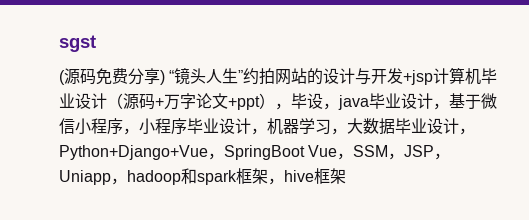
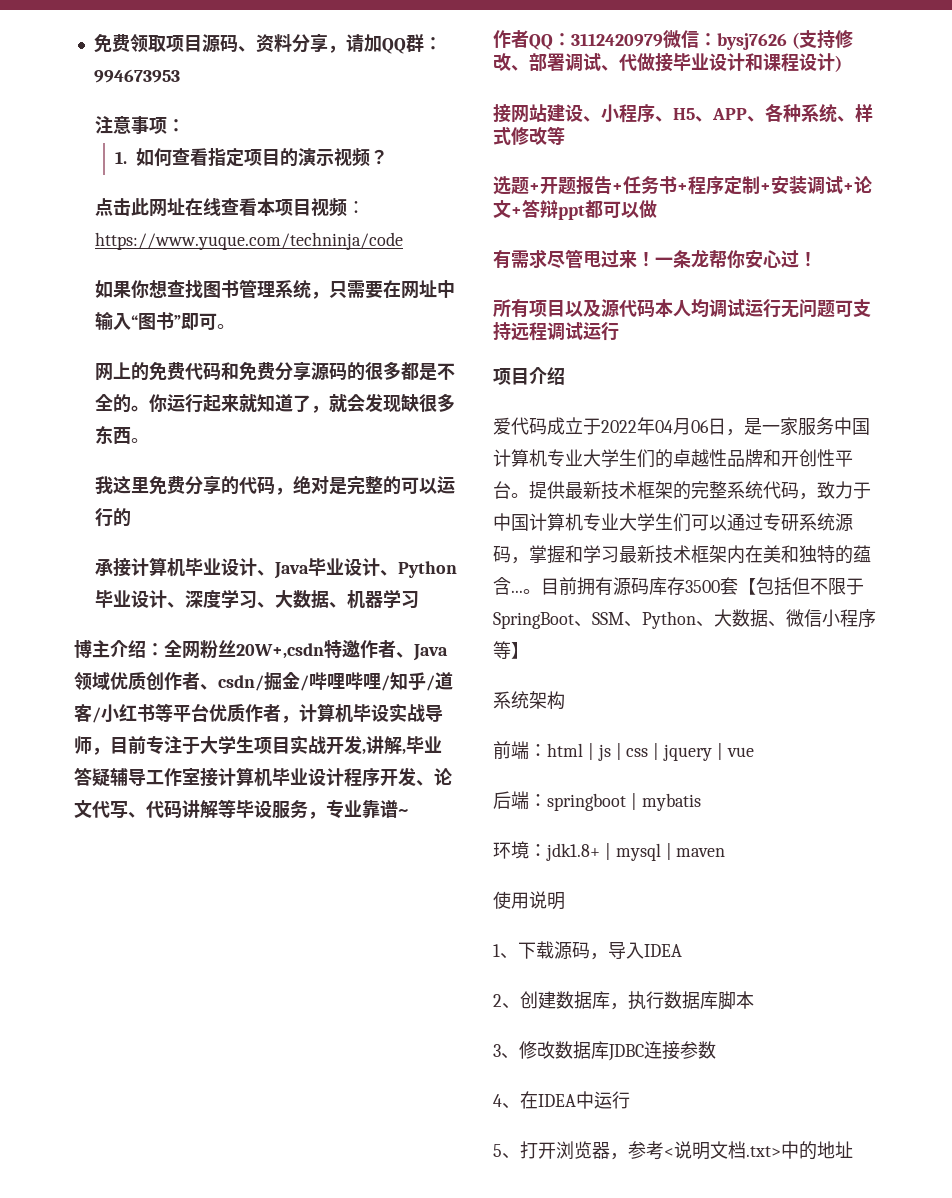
- sgst
- (源码免费分享) “镜头人生”约拍网站的设计与开发+jsp计算机毕业设计（源码+万字论文+ppt），毕设，java毕业设计，基于微信小程序，小程序毕业设计，机器学习，大数据毕业设计，Python+Django+Vue，SpringBoot Vue，SSM，JSP，Uniapp，hadoop和spark框架，hive框架
+ 免费领取项目源码、资料分享，请加QQ群：994673953
+ 注意事项：
+ 1.如何查看指定项目的演示视频？
+ 点击此网址在线查看本项目视频：https://www.yuque.com/techninja/code
+ 如果你想查找图书管理系统，只需要在网址中输入“图书”即可。
+ 网上的免费代码和免费分享源码的很多都是不全的。你运行起来就知道了，就会发现缺很多东西。
+ 我这里免费分享的代码，绝对是完整的可以运行的
+ 承接计算机毕业设计、Java毕业设计、Python毕业设计、深度学习、大数据、机器学习
+ 博主介绍：全网粉丝20W+,csdn特邀作者、Java领域优质创作者、csdn/掘金/哔哩哔哩/知乎/道客/小红书等平台优质作者，计算机毕设实战导师，目前专注于大学生项目实战开发,讲解,毕业答疑辅导工作室接计算机毕业设计程序开发、论文代写、代码讲解等毕设服务，专业靠谱~
+ 作者QQ：3112420979微信：bysj7626 (支持修改、部署调试、代做接毕业设计和课程设计)
+ 接网站建设、小程序、H5、APP、各种系统、样式修改等
+ 选题+开题报告+任务书+程序定制+安装调试+论文+答辩ppt都可以做
+ 有需求尽管甩过来！一条龙帮你安心过！
+ 所有项目以及源代码本人均调试运行无问题可支持远程调试运行
+ 项目介绍
+ 爱代码成立于2022年04月06日，是一家服务中国计算机专业大学生们的卓越性品牌和开创性平台。提供最新技术框架的完整系统代码，致力于中国计算机专业大学生们可以通过专研系统源码，掌握和学习最新技术框架内在美和独特的蕴含...。目前拥有源码库存3500套【包括但不限于SpringBoot、SSM、Python、大数据、微信小程序等】
+ 系统架构
+ 前端：html | js | css | jquery | vue
+ 后端：springboot | mybatis
+ 环境：jdk1.8+ | mysql | maven
+ 使用说明
+ 1、下载源码，导入IDEA
+ 2、创建数据库，执行数据库脚本
+ 3、修改数据库JDBC连接参数
+ 4、在IDEA中运行
+ 5、打开浏览器，参考<说明文档.txt>中的地址

